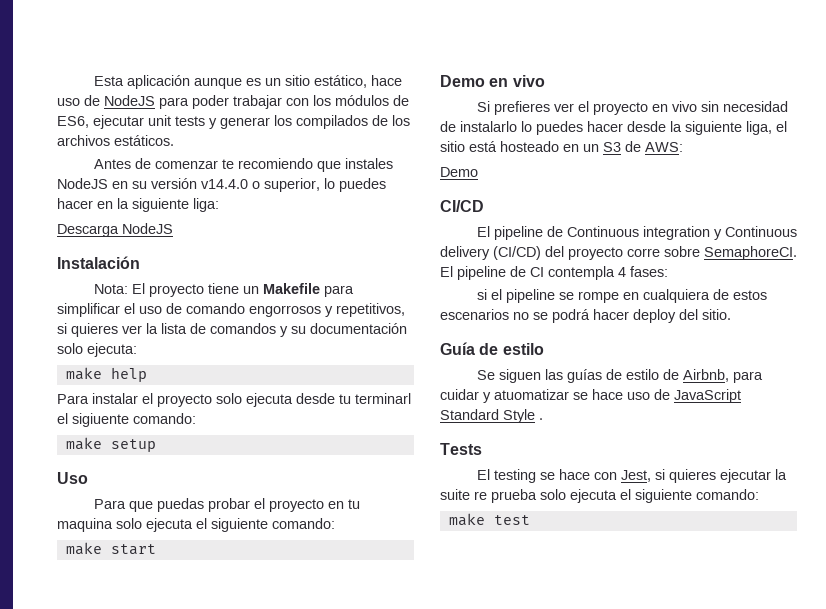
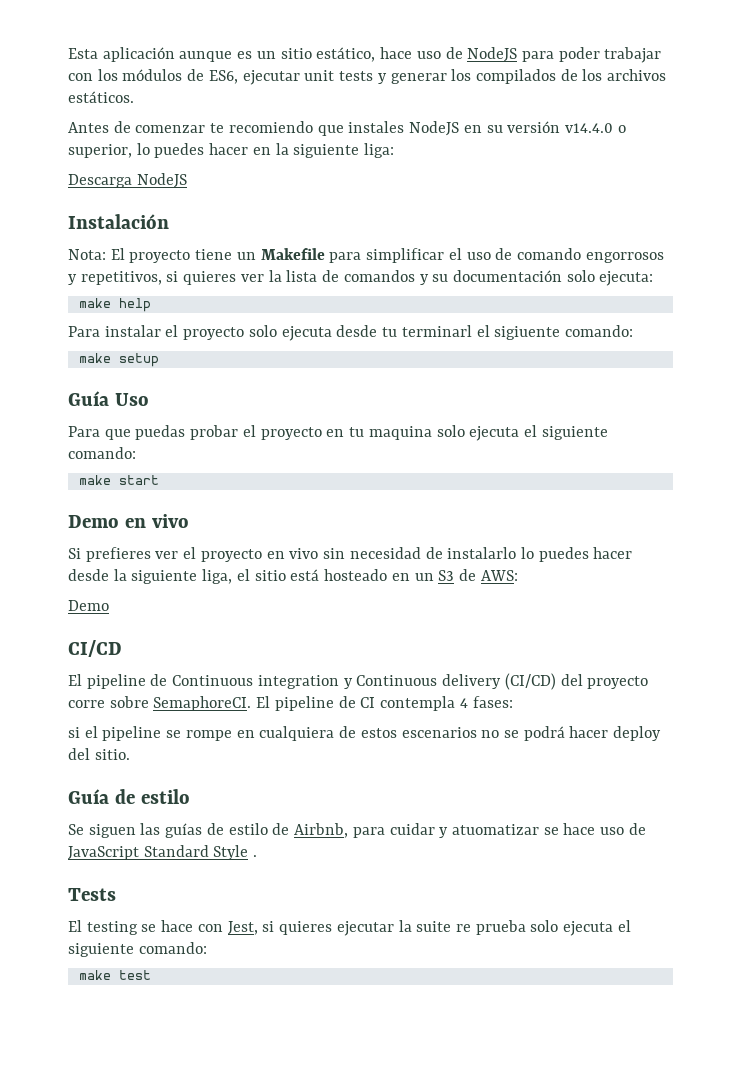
- Uso
+ Guía Uso

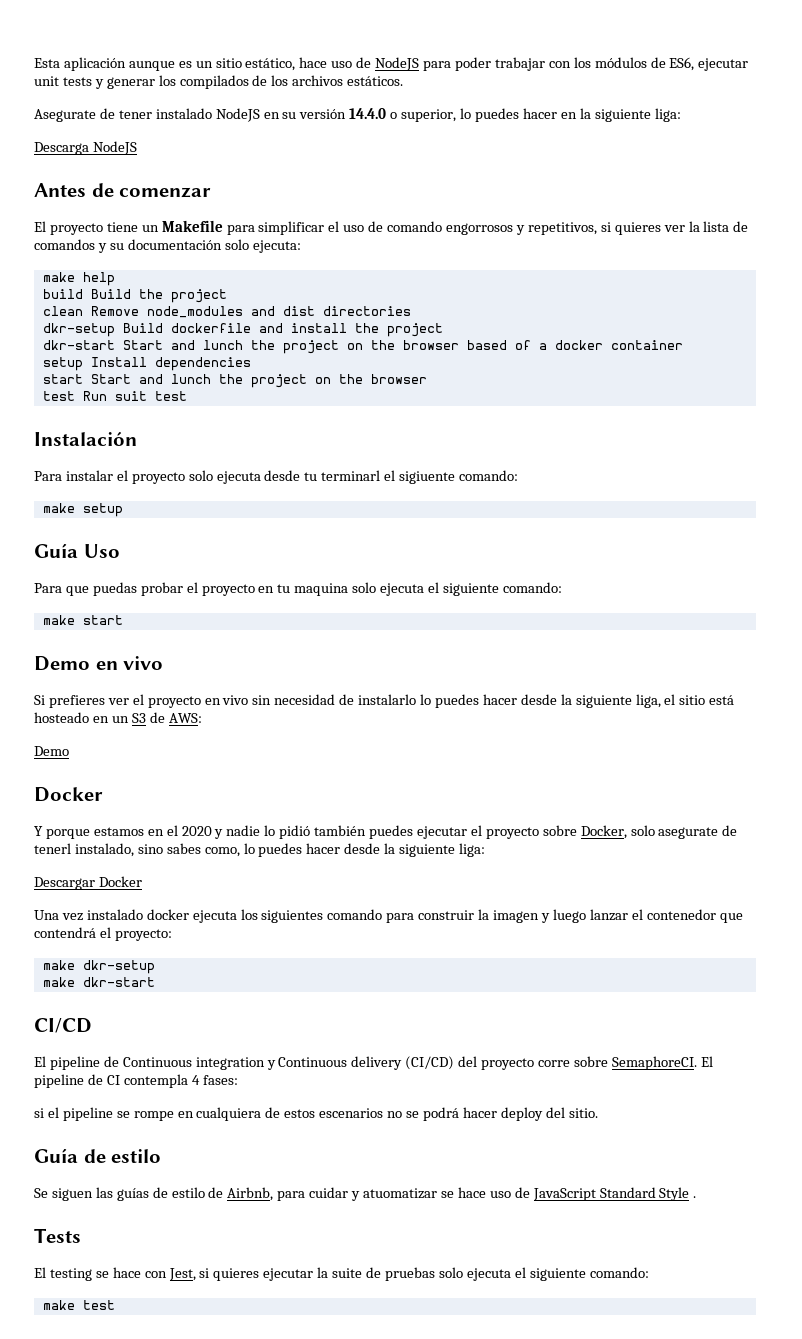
- Antes de comenzar te recomiendo que instales NodeJS en su versión v14.4.0 o superior, lo puedes hacer en la siguiente liga:
+ Asegurate de tener instalado NodeJS en su versión 14.4.0 o superior, lo puedes hacer en la siguiente liga:
- Instalación
- Nota: El proyecto tiene un Makefile para simplificar el uso de comando engorrosos y repetitivos, si quieres ver la lista de comandos y su documentación solo ejecuta:
+ Antes de comenzar
+ El proyecto tiene un Makefile para simplificar el uso de comando engorrosos y repetitivos, si quieres ver la lista de comandos y su documentación solo ejecuta:
+ build Build the project
+ clean Remove node_modules and dist directories
+ dkr-setup Build dockerfile and install the project
+ dkr-start Start and lunch the project on the browser based of a docker container
+ setup Install dependencies
+ start Start and lunch the project on the browser
+ test Run suit test
+ Instalación
  Si prefieres ver el proyecto en vivo sin necesidad de instalarlo lo puedes hacer desde la siguiente liga, el sitio está hosteado en un S3 de AWS:
  Demo
+ Docker
+ Y porque estamos en el 2020 y nadie lo pidió también puedes ejecutar el proyecto sobre Docker, solo asegurate de tenerl instalado, sino sabes como, lo puedes hacer desde la siguiente liga:
+ Descargar Docker
+ Una vez instalado docker ejecuta los siguientes comando para construir la imagen y luego lanzar el contenedor que contendrá el proyecto:
+ make dkr-setup
+ make dkr-start
- El testing se hace con Jest, si quieres ejecutar la suite re prueba solo ejecuta el siguiente comando:
+ El testing se hace con Jest, si quieres ejecutar la suite de pruebas solo ejecuta el siguiente comando:

